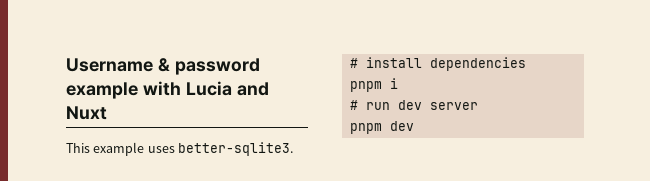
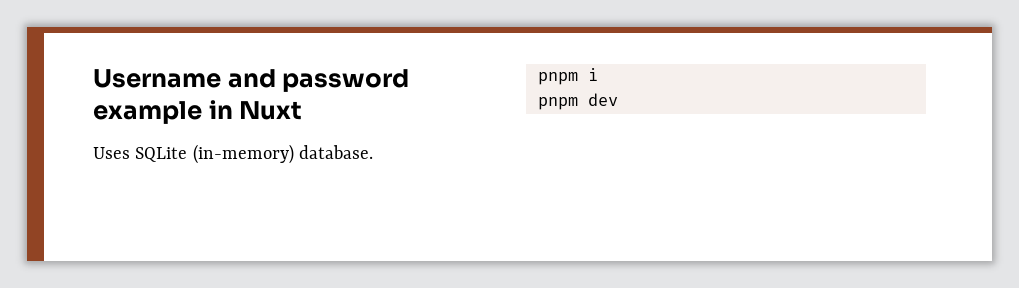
- Username & password example with Lucia and Nuxt
- This example uses better-sqlite3.
- # install dependencies
+ Username and password example in Nuxt
+ Uses SQLite (in-memory) database.
  pnpm i
- # run dev server

